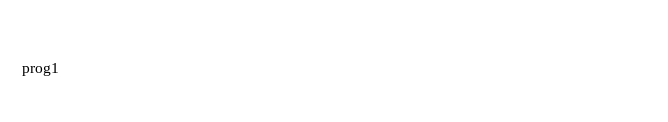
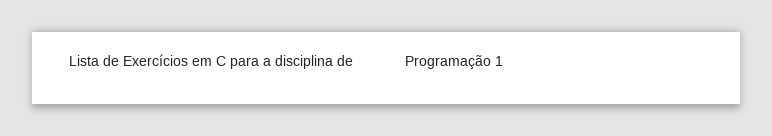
- prog1
+ Lista de Exercícios em C para a disciplina de Programação 1

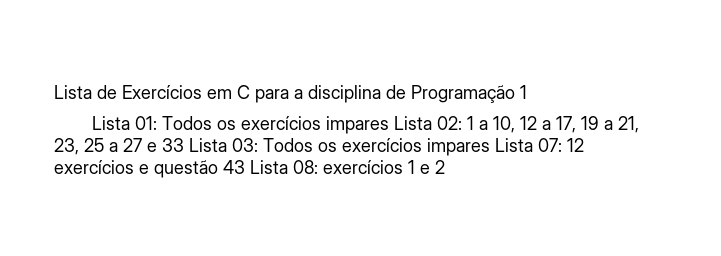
+ Lista 01: Todos os exercícios impares Lista 02: 1 a 10, 12 a 17, 19 a 21, 23, 25 a 27 e 33 Lista 03: Todos os exercícios impares Lista 07: 12 exercícios e questão 43 Lista 08: exercícios 1 e 2

